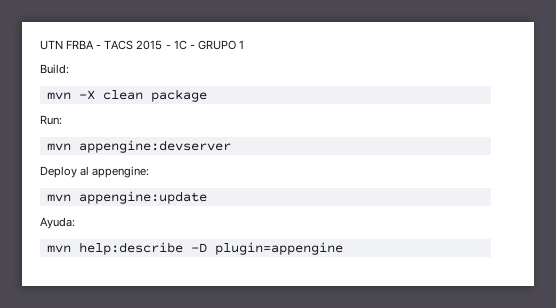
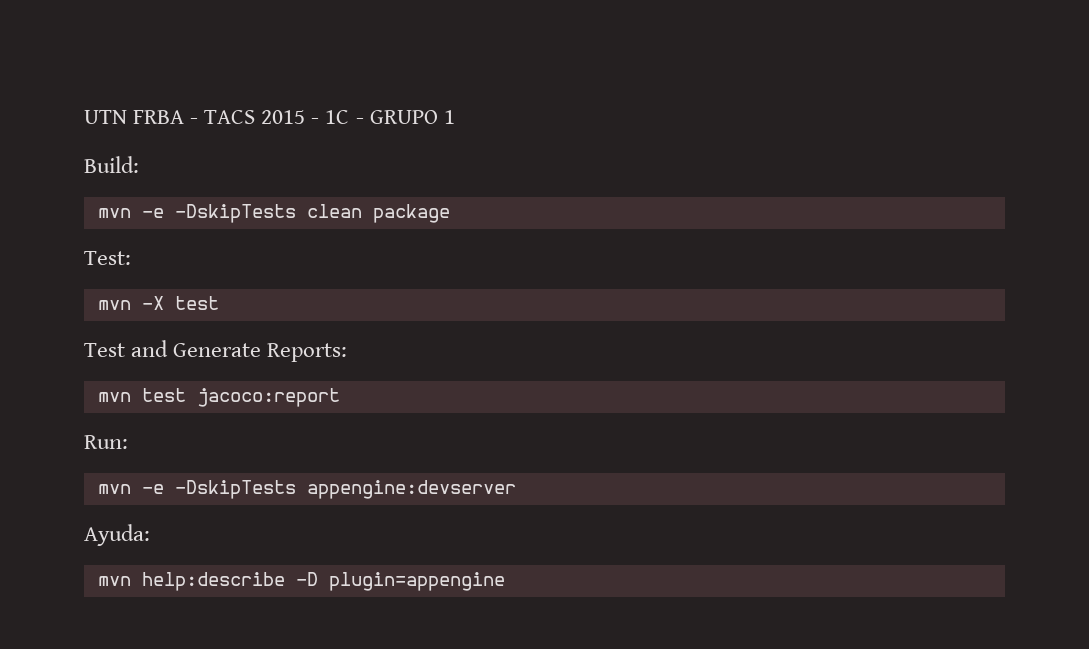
- mvn -X clean package
+ mvn -e -DskipTests clean package
+ Test:
+ mvn -X test
+ Test and Generate Reports:
+ mvn test jacoco:report
- mvn appengine:devserver
+ mvn -e -DskipTests appengine:devserver
- Deploy al appengine:
- mvn appengine:update

